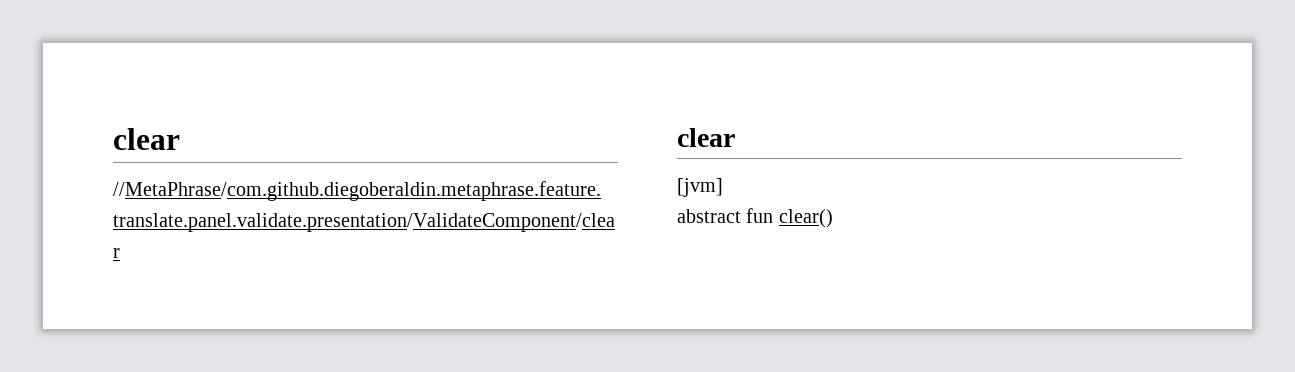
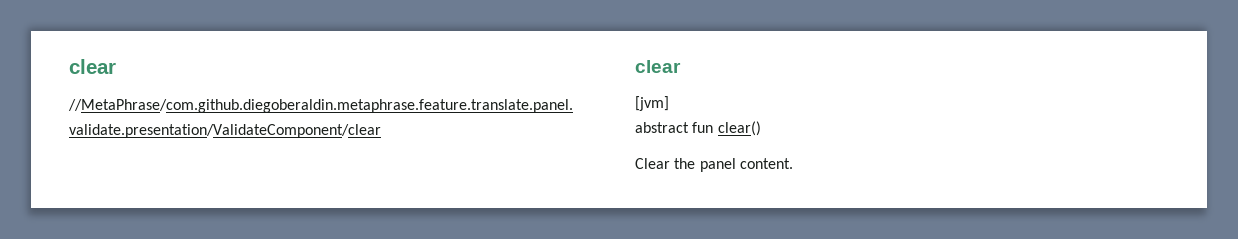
+ Clear the panel content.

